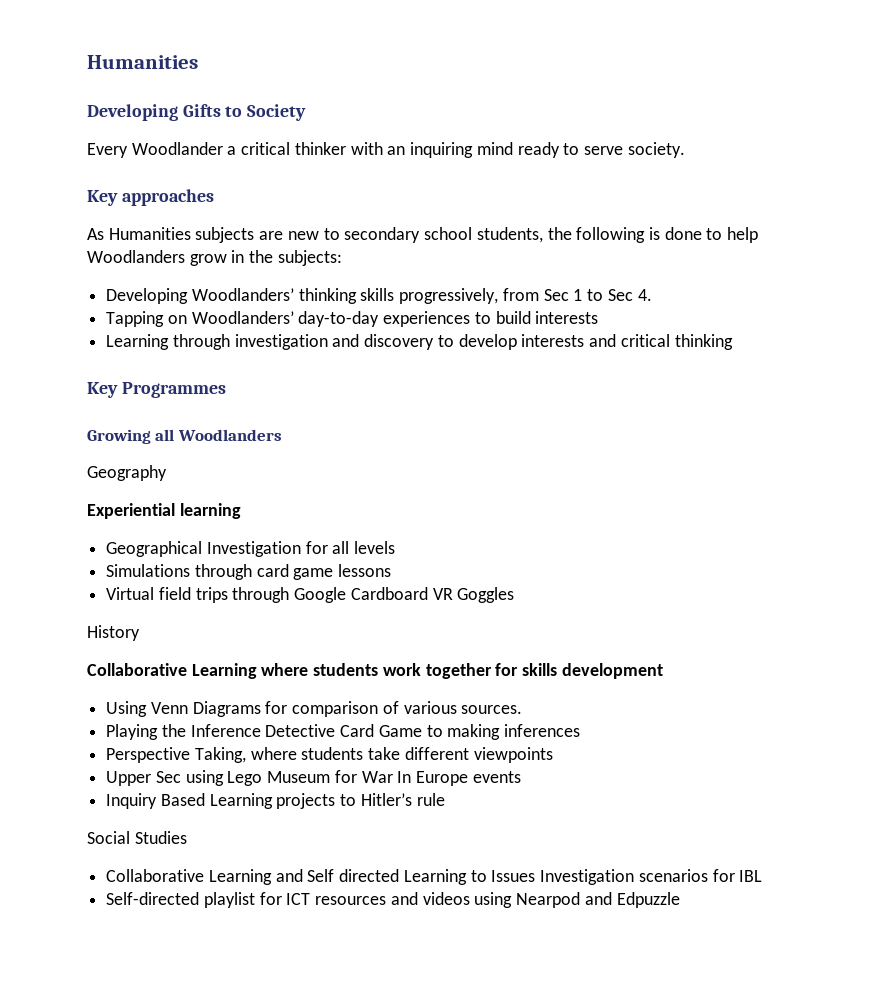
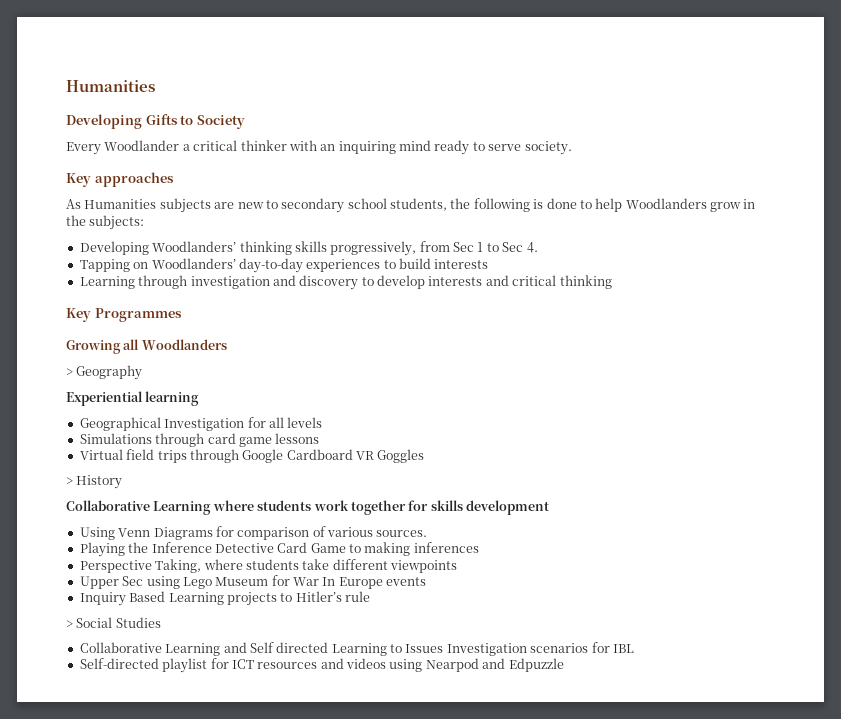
- Geography
+ > Geography
- History
+ > History
- Social Studies
+ > Social Studies

